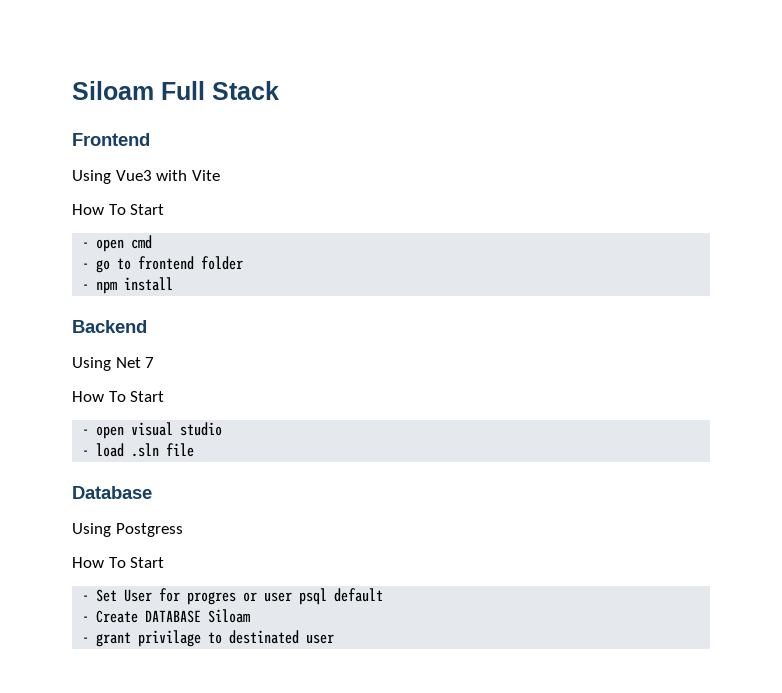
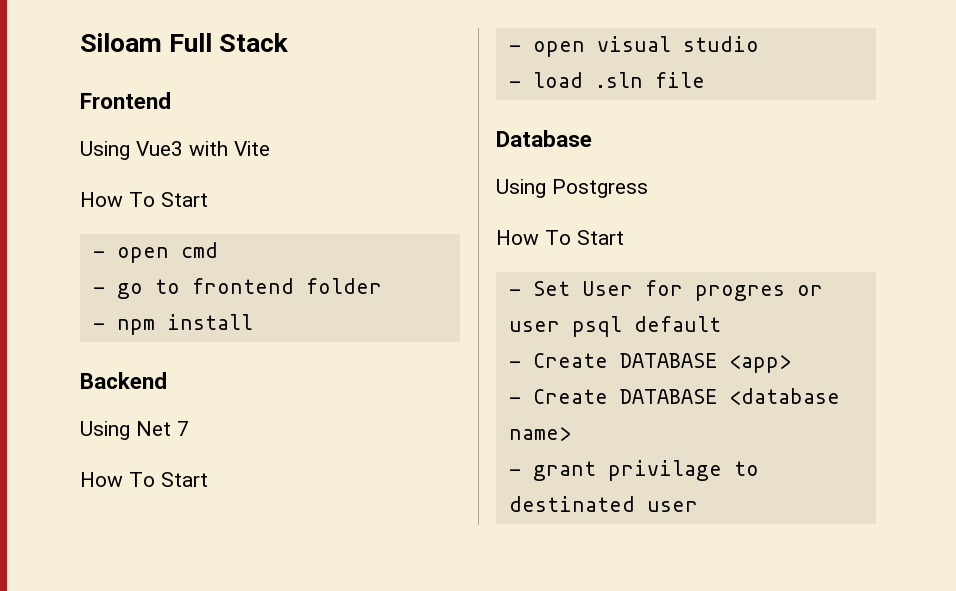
- - Create DATABASE Siloam
+ - Create DATABASE <app>
+ - Create DATABASE <database name>

